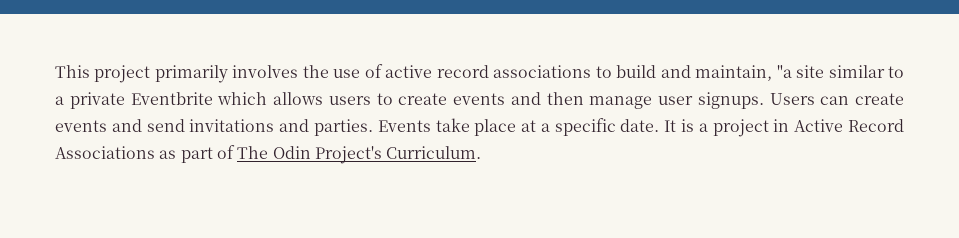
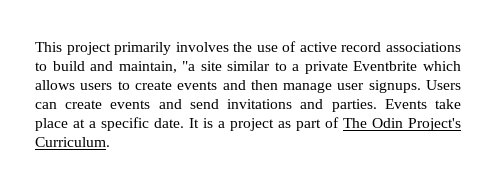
- It is a project in Active Record Associations as part of The Odin Project's Curriculum.
+ It is a project as part of The Odin Project's Curriculum.

